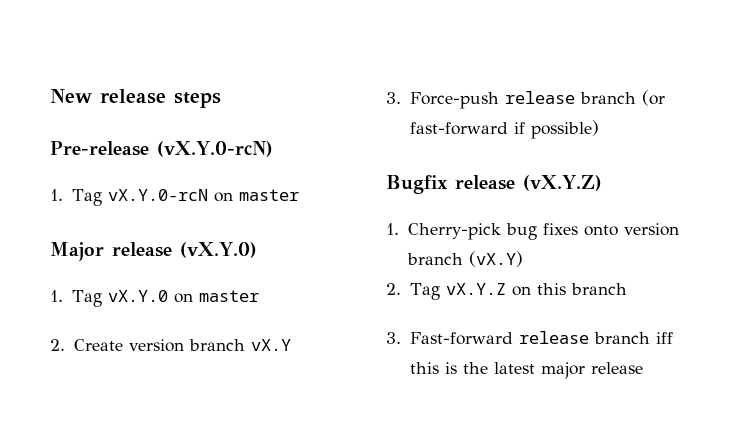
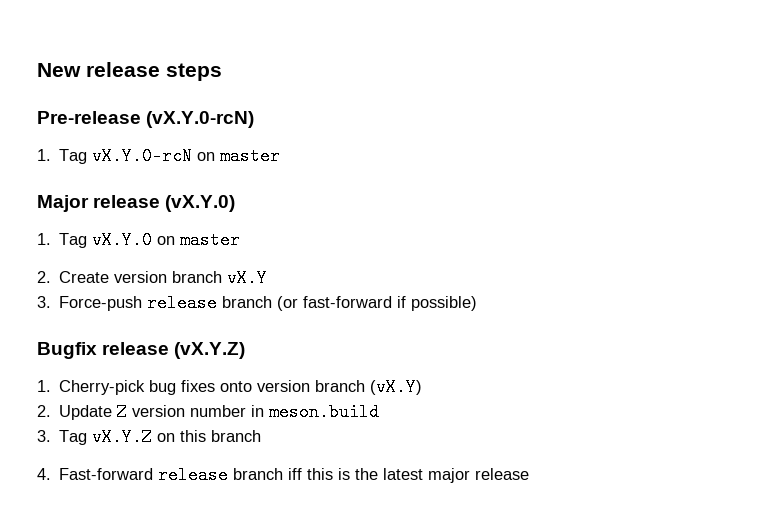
- 2. Tag vX.Y.Z on this branch
+ 2. Update Z version number in meson.build
+ 3. Tag vX.Y.Z on this branch
- 3. Fast-forward release branch iff this is the latest major release
+ 4. Fast-forward release branch iff this is the latest major release

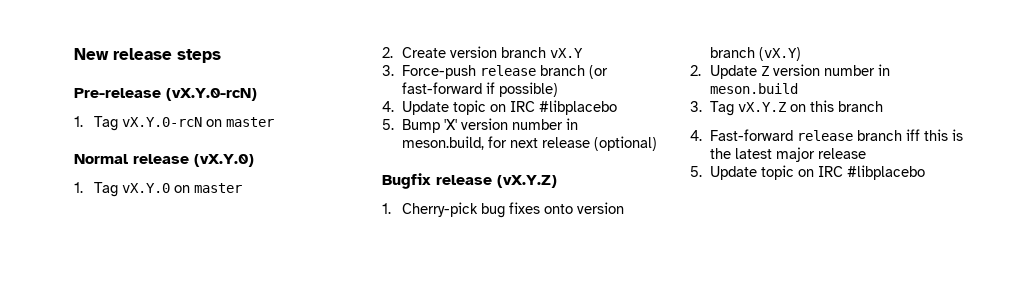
- Major release (vX.Y.0)
+ Normal release (vX.Y.0)
+ 4. Update topic on IRC #libplacebo
+ 5. Bump 'X' version number in meson.build, for next release (optional)
+ 5. Update topic on IRC #libplacebo

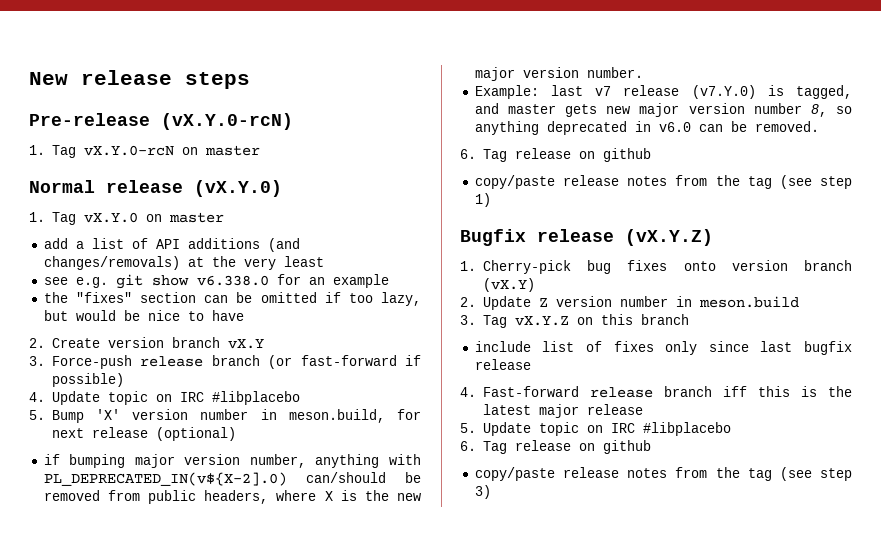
+ add a list of API additions (and changes/removals) at the very least
+ see e.g. git show v6.338.0 for an example
+ the "fixes" section can be omitted if too lazy, but would be nice to have
+ if bumping major version number, anything with PL_DEPRECATED_IN(v${X-2].0) can/should be removed from public headers, where X is the new major version number.
+ Example: last v7 release (v7.Y.0) is tagged, and master gets new major version number 8, so anything deprecated in v6.0 can be removed.
+ 6. Tag release on github
+ copy/paste release notes from the tag (see step 1)
+ include list of fixes only since last bugfix release
  5. Update topic on IRC #libplacebo
+ 6. Tag release on github
+ copy/paste release notes from the tag (see step 3)

